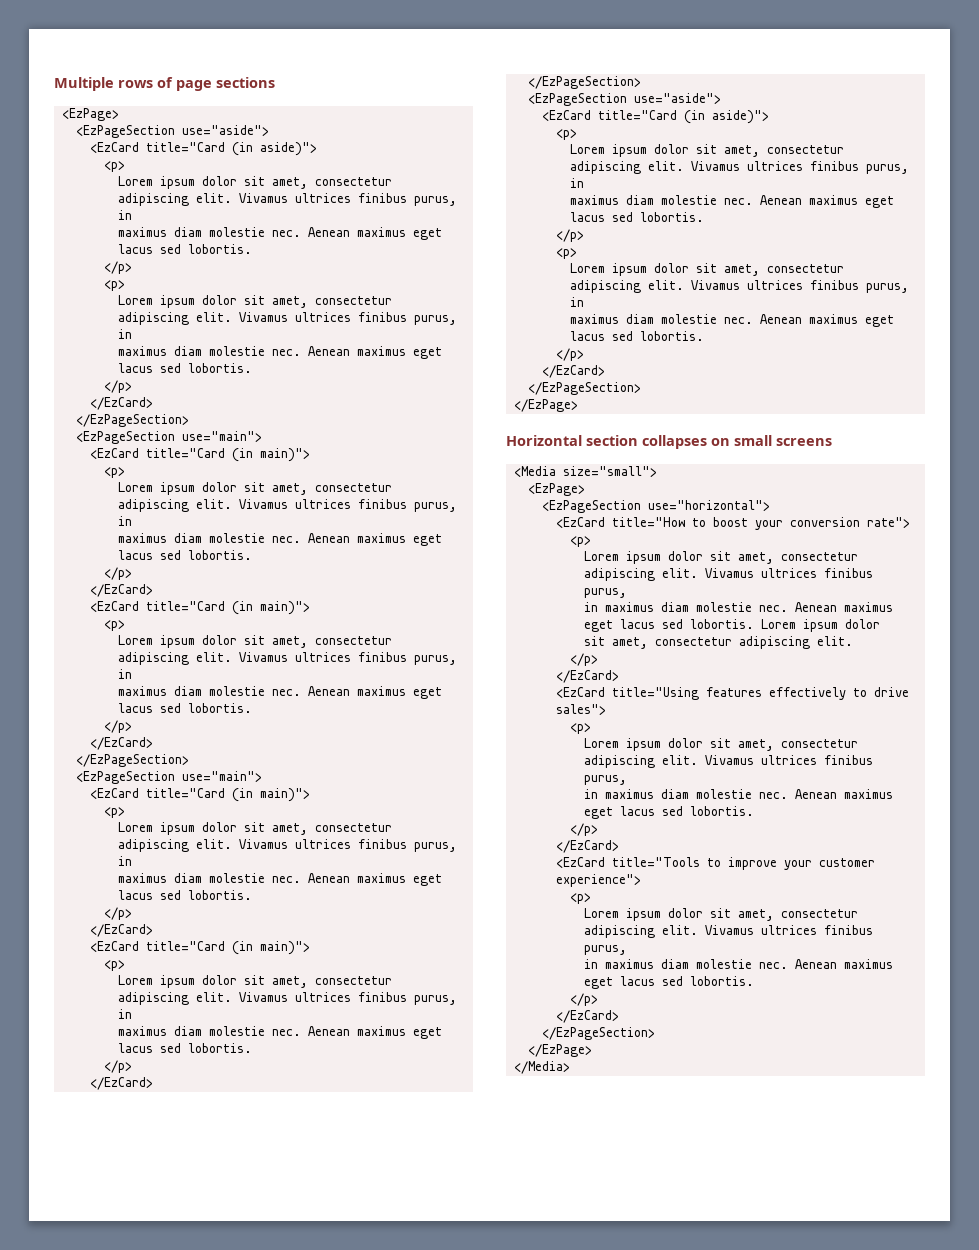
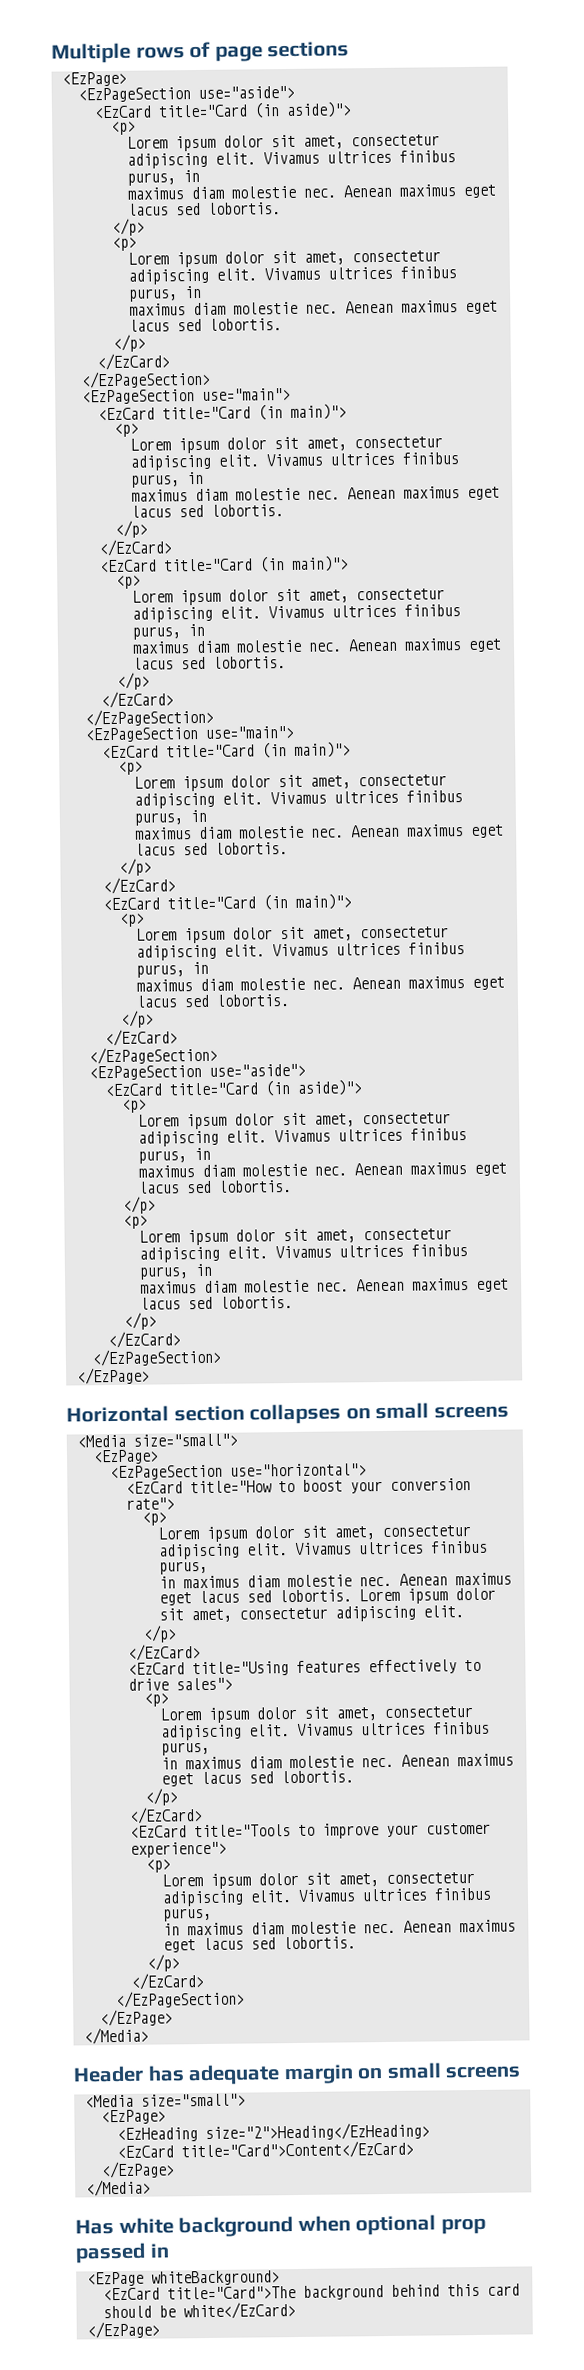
+ Header has adequate margin on small screens
+ <Media size="small">
+ <EzPage>
+ <EzHeading size="2">Heading</EzHeading>
+ <EzCard title="Card">Content</EzCard>
+ </EzPage>
+ </Media>
+ Has white background when optional prop passed in
+ <EzPage whiteBackground>
+ <EzCard title="Card">The background behind this card should be white</EzCard>
+ </EzPage>

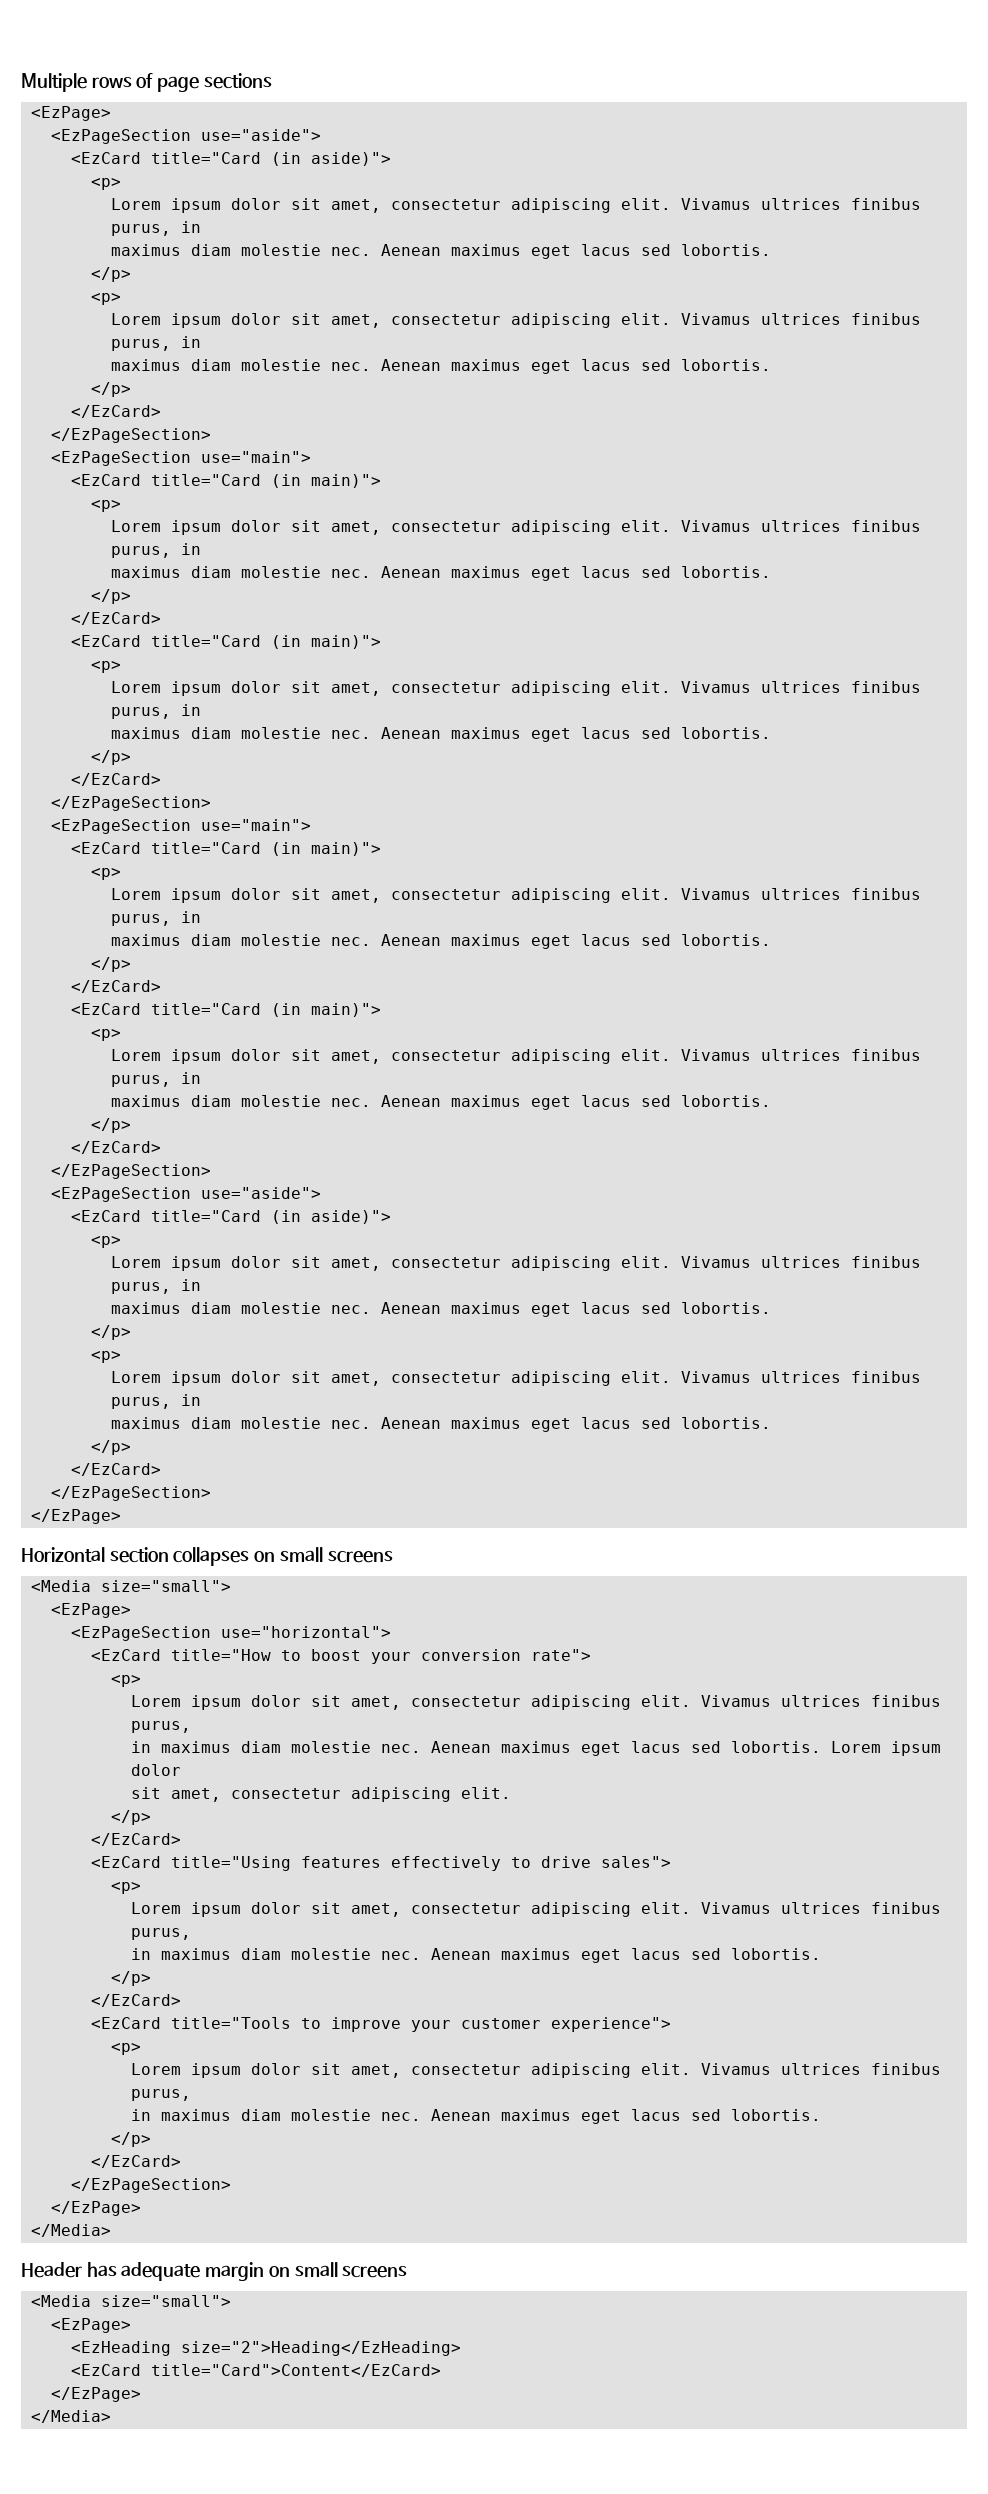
- Has white background when optional prop passed in
- <EzPage whiteBackground>
- <EzCard title="Card">The background behind this card should be white</EzCard>
- </EzPage>

